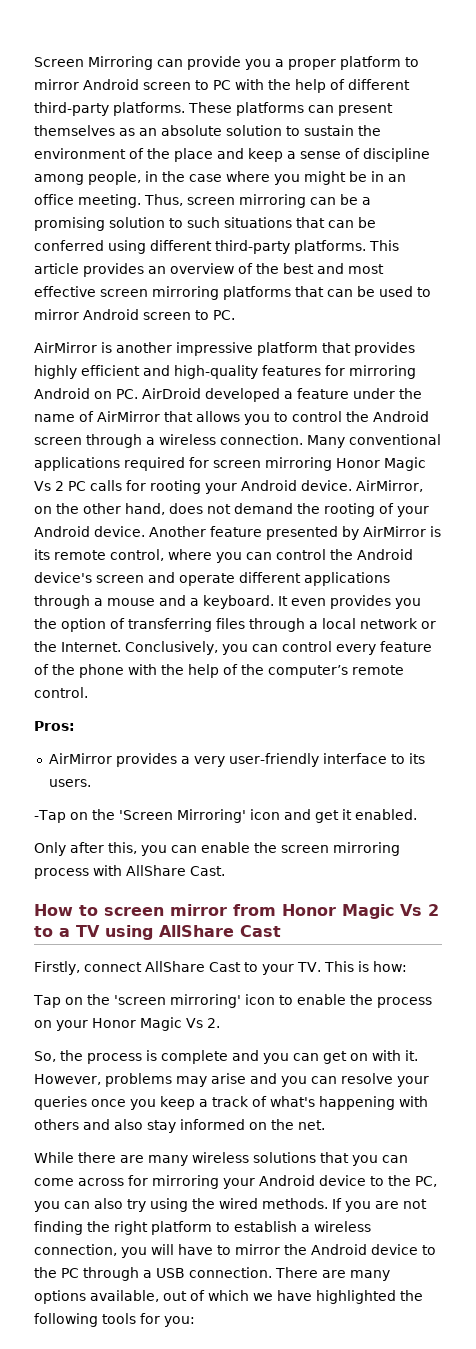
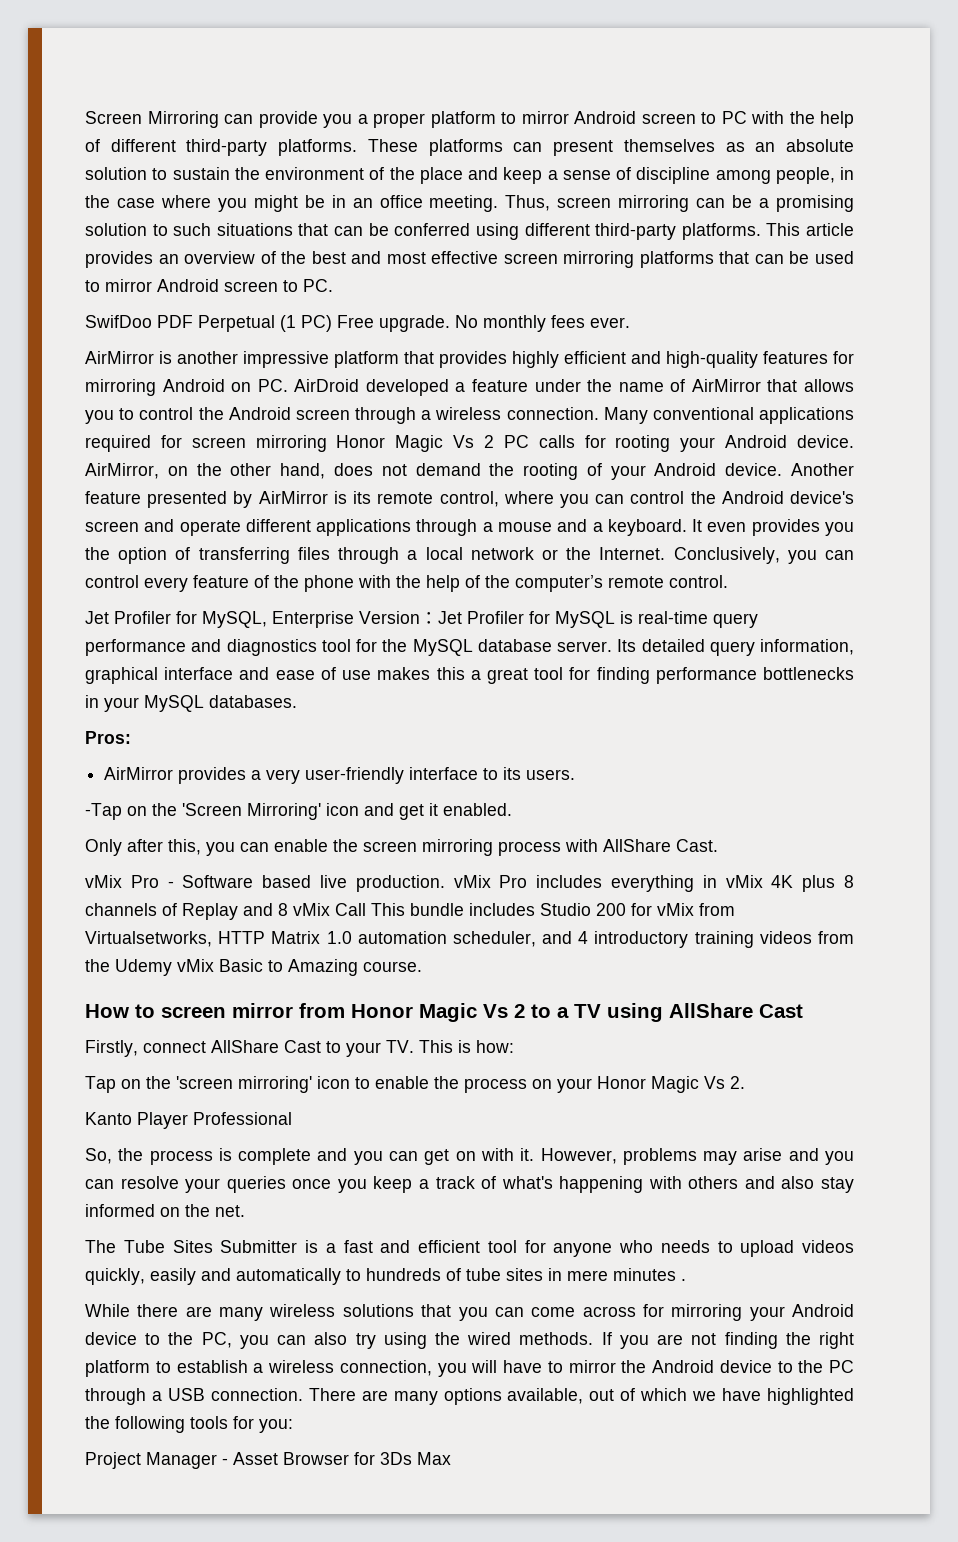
+ SwifDoo PDF Perpetual (1 PC) Free upgrade. No monthly fees ever.
+ Jet Profiler for MySQL, Enterprise Version：Jet Profiler for MySQL is real-time query performance and diagnostics tool for the MySQL database server. Its detailed query information, graphical interface and ease of use makes this a great tool for finding performance bottlenecks in your MySQL databases.
+ vMix Pro - Software based live production. vMix Pro includes everything in vMix 4K plus 8 channels of Replay and 8 vMix Call This bundle includes Studio 200 for vMix from Virtualsetworks, HTTP Matrix 1.0 automation scheduler, and 4 introductory training videos from the Udemy vMix Basic to Amazing course.
+ Kanto Player Professional
+ The Tube Sites Submitter is a fast and efficient tool for anyone who needs to upload videos quickly, easily and automatically to hundreds of tube sites in mere minutes .
+ Project Manager - Asset Browser for 3Ds Max

